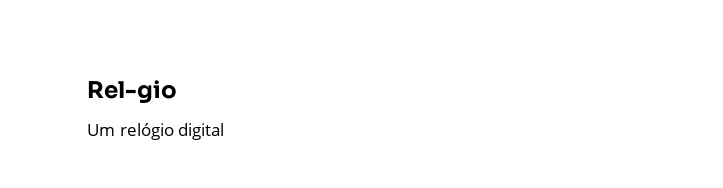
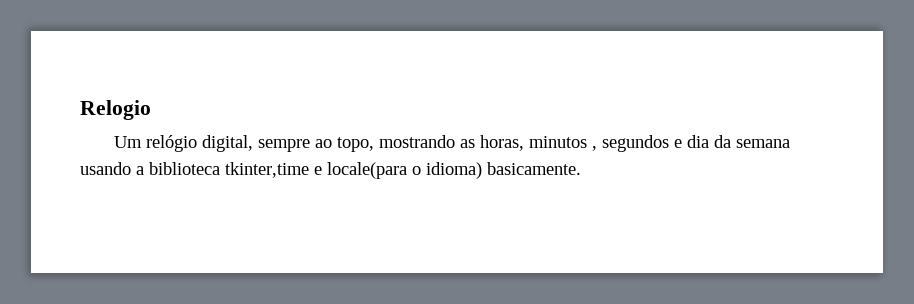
- Rel-gio
+ Relogio
- Um relógio digital
+ Um relógio digital, sempre ao topo, mostrando as horas, minutos , segundos e dia da semana usando a biblioteca tkinter,time e locale(para o idioma) basicamente.

